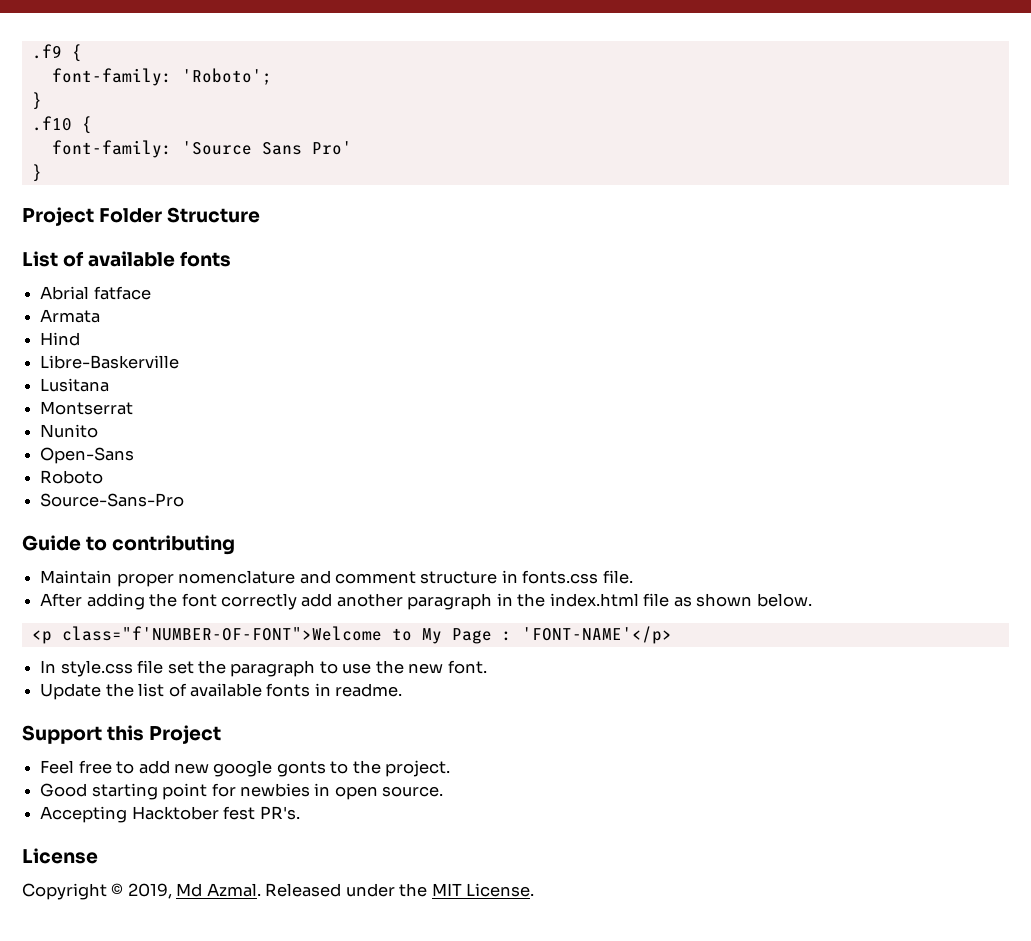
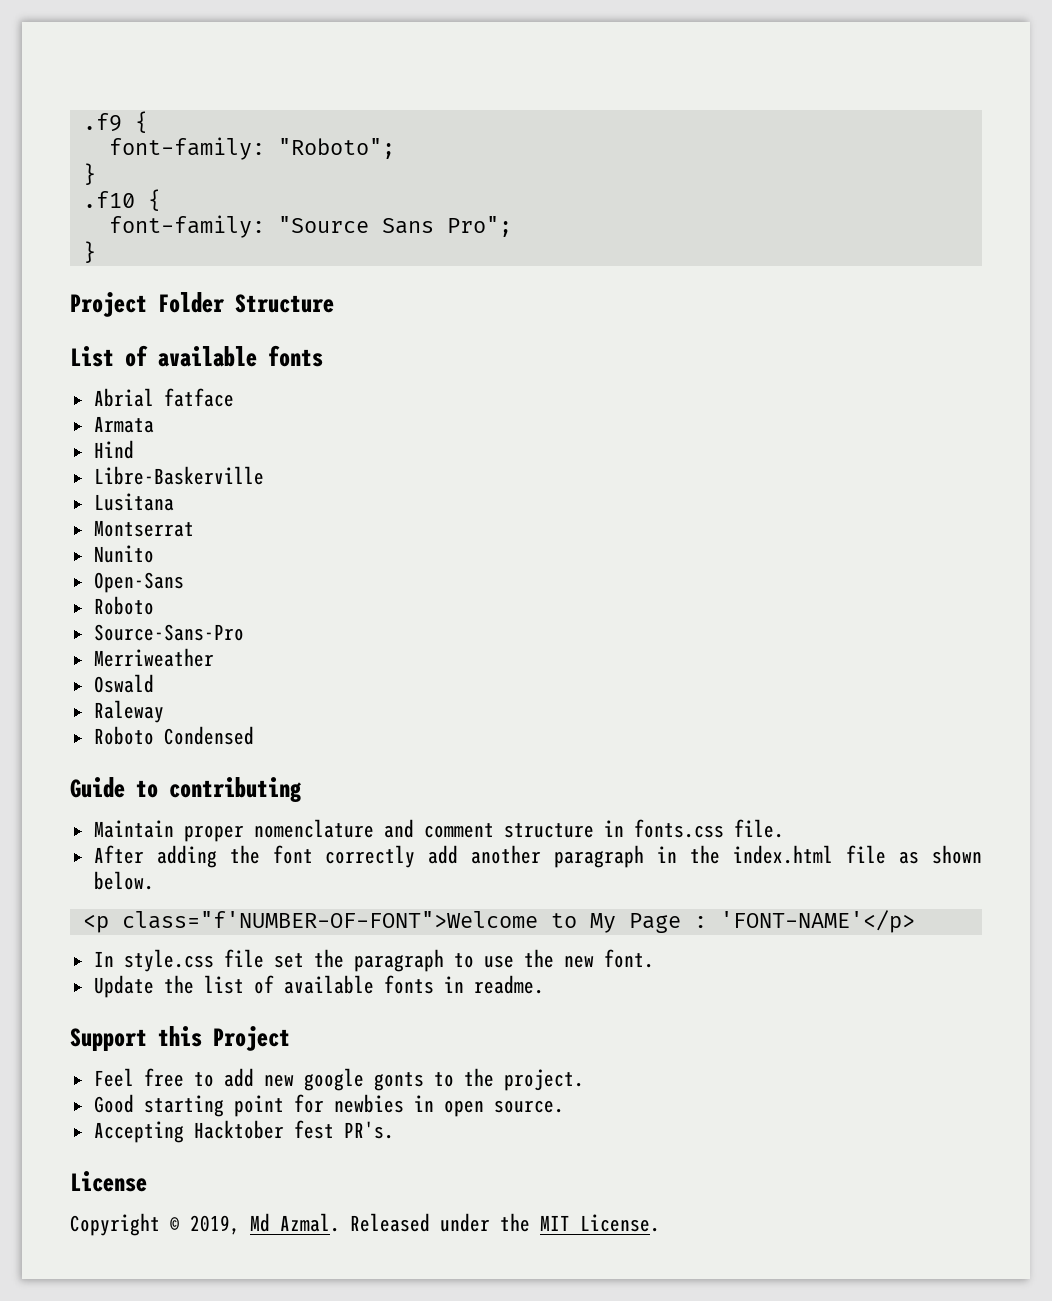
- font-family: 'Roboto';
+ font-family: "Roboto";
- font-family: 'Source Sans Pro'
+ font-family: "Source Sans Pro";
+ Merriweather
+ Oswald
+ Raleway
+ Roboto Condensed

